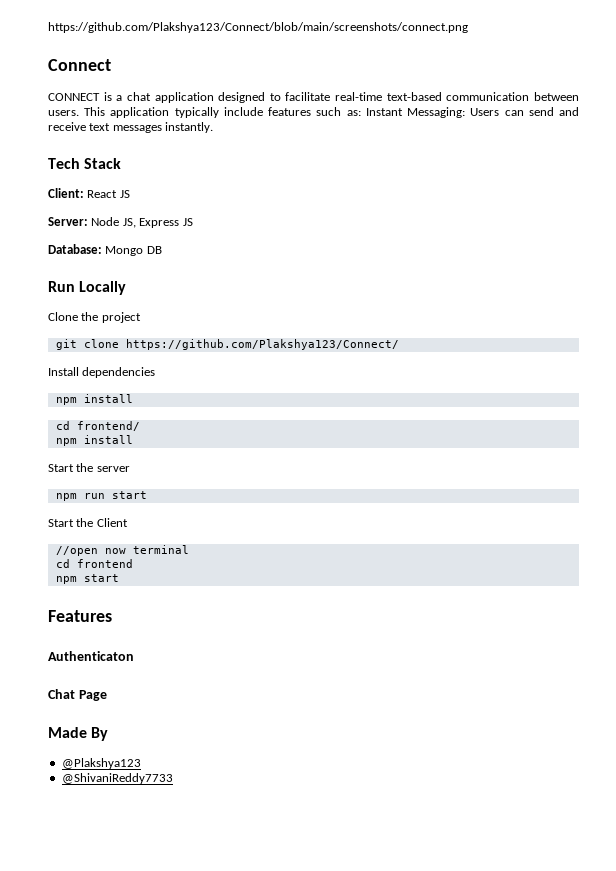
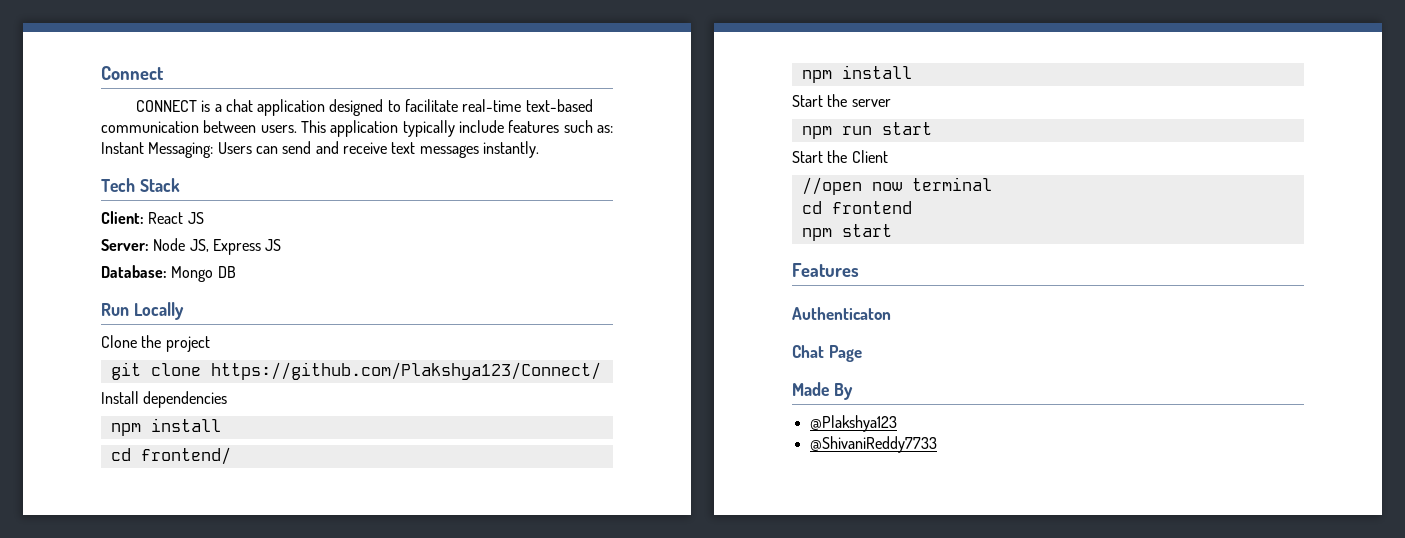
- https://github.com/Plakshya123/Connect/blob/main/screenshots/connect.png

